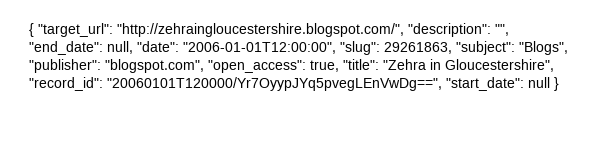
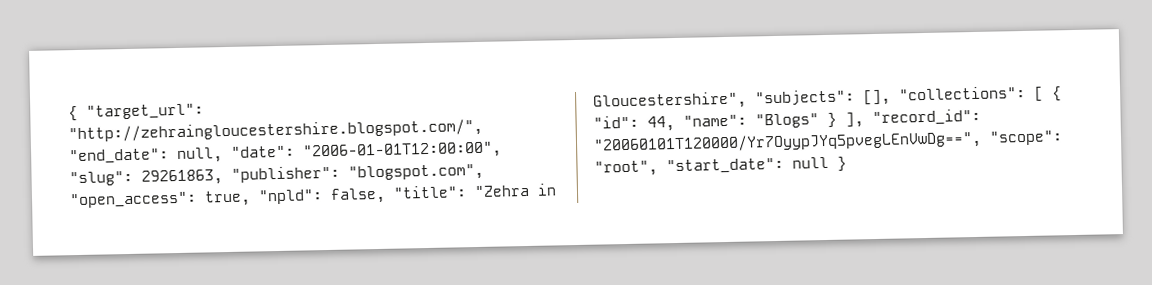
- { "target_url": "http://zehraingloucestershire.blogspot.com/", "description": "", "end_date": null, "date": "2006-01-01T12:00:00", "slug": 29261863, "subject": "Blogs", "publisher": "blogspot.com", "open_access": true, "title": "Zehra in Gloucestershire", "record_id": "20060101T120000/Yr7OyypJYq5pvegLEnVwDg==", "start_date": null }
+ { "target_url": "http://zehraingloucestershire.blogspot.com/", "end_date": null, "date": "2006-01-01T12:00:00", "slug": 29261863, "publisher": "blogspot.com", "open_access": true, "npld": false, "title": "Zehra in Gloucestershire", "subjects": [], "collections": [ { "id": 44, "name": "Blogs" } ], "record_id": "20060101T120000/Yr7OyypJYq5pvegLEnVwDg==", "scope": "root", "start_date": null }

